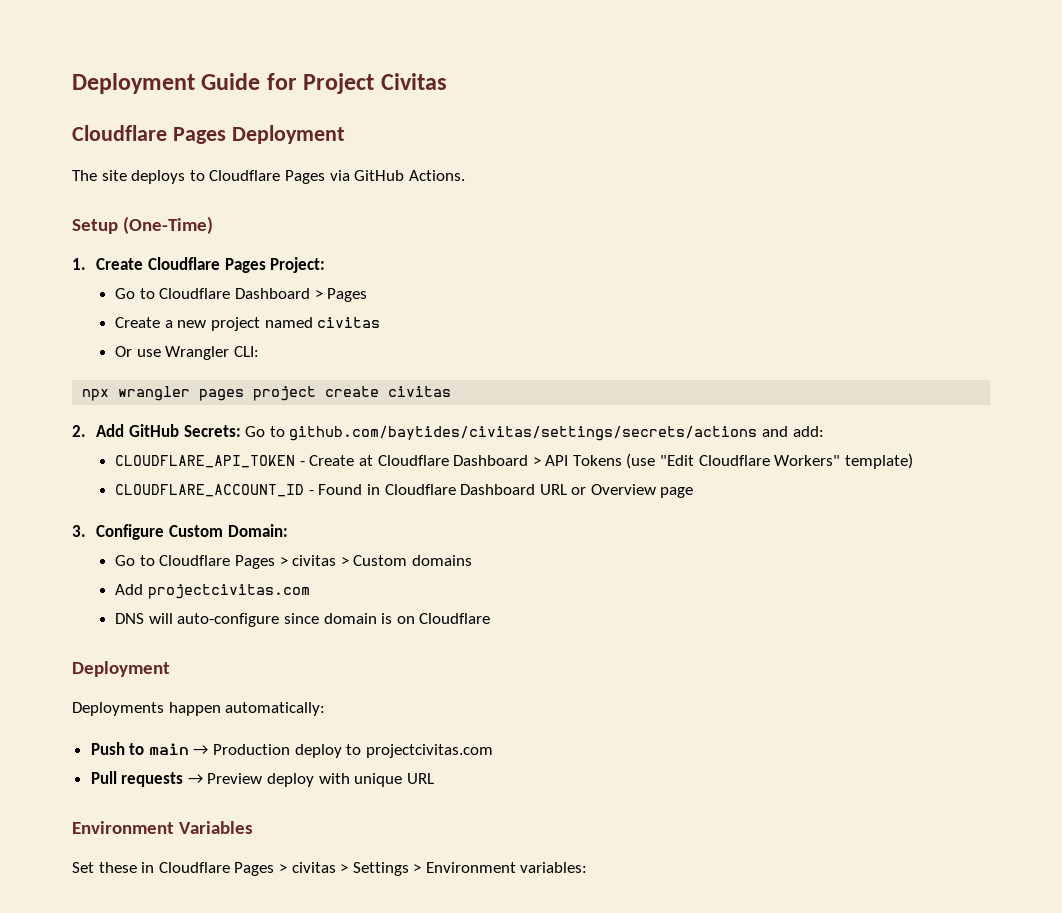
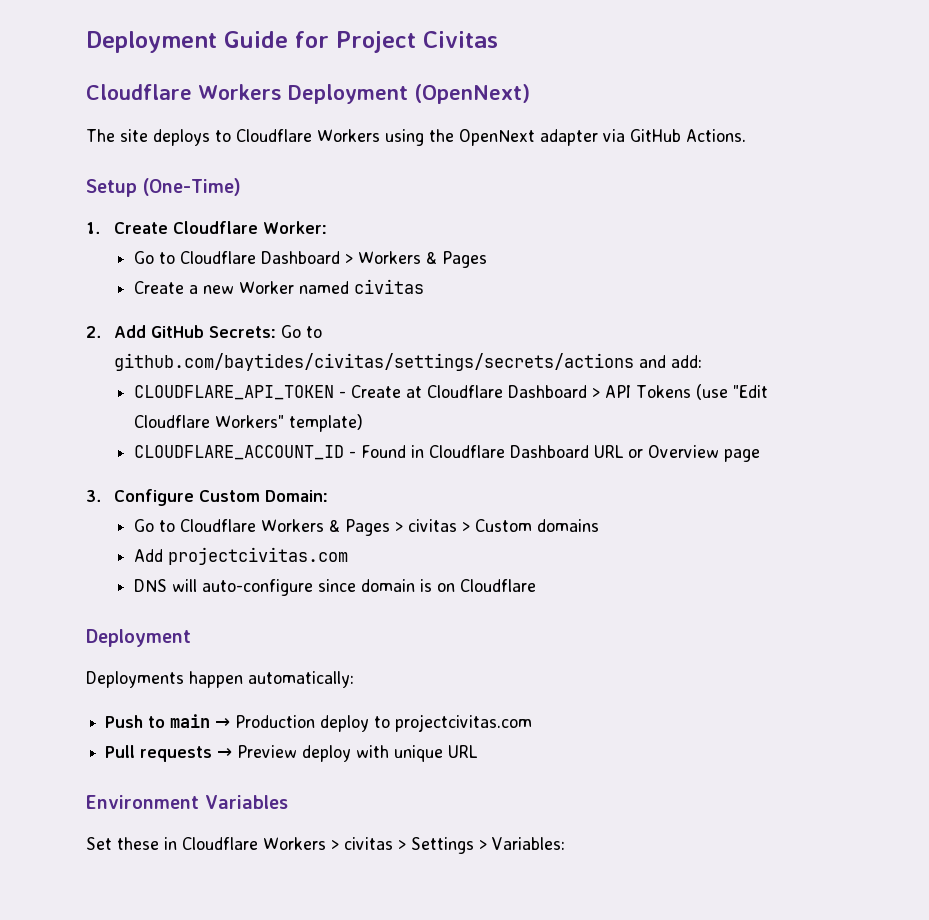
- Cloudflare Pages Deployment
+ Cloudflare Workers Deployment (OpenNext)
- The site deploys to Cloudflare Pages via GitHub Actions.
+ The site deploys to Cloudflare Workers using the OpenNext adapter via GitHub Actions.
- 1. Create Cloudflare Pages Project:
+ 1. Create Cloudflare Worker:
- Go to Cloudflare Dashboard > Pages
+ Go to Cloudflare Dashboard > Workers & Pages
- Create a new project named civitas
+ Create a new Worker named civitas
- Or use Wrangler CLI:
- npx wrangler pages project create civitas
- Go to Cloudflare Pages > civitas > Custom domains
+ Go to Cloudflare Workers & Pages > civitas > Custom domains
- Set these in Cloudflare Pages > civitas > Settings > Environment variables:
+ Set these in Cloudflare Workers > civitas > Settings > Variables:

